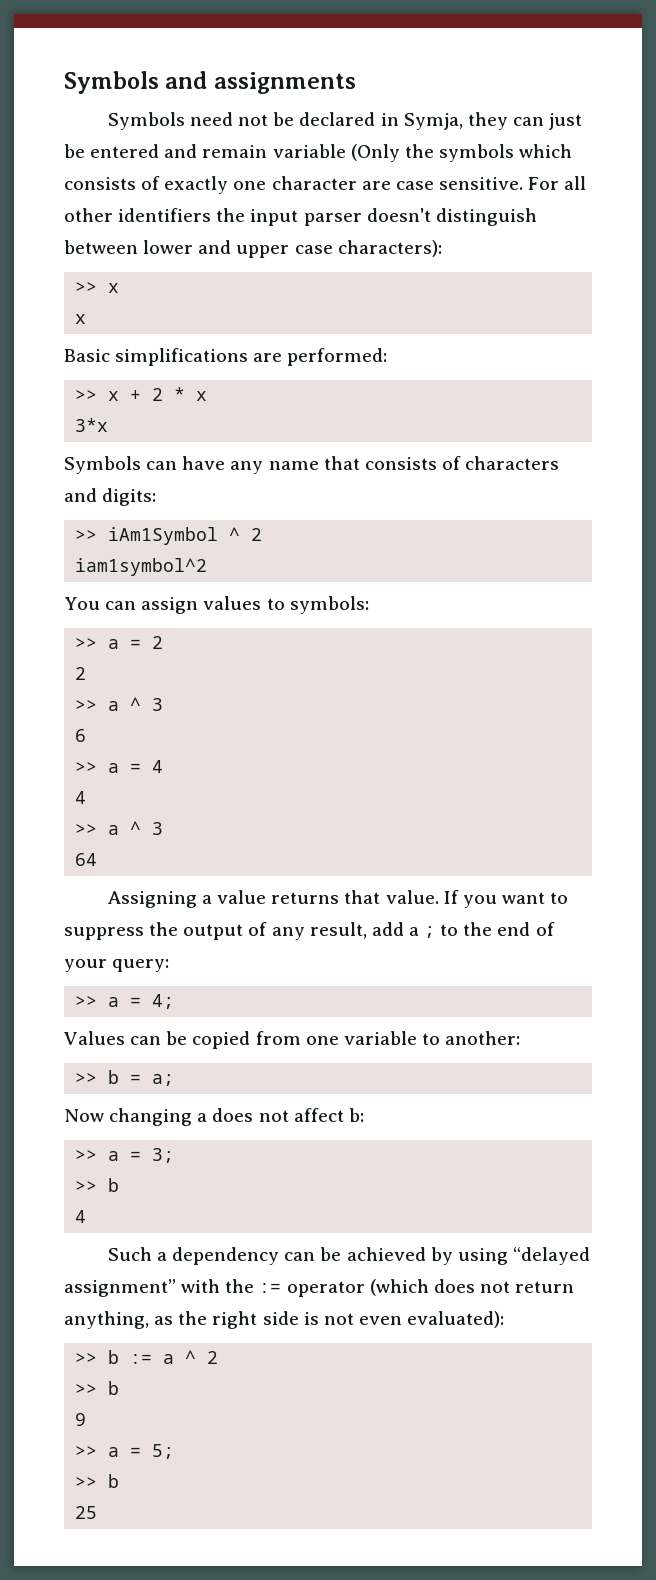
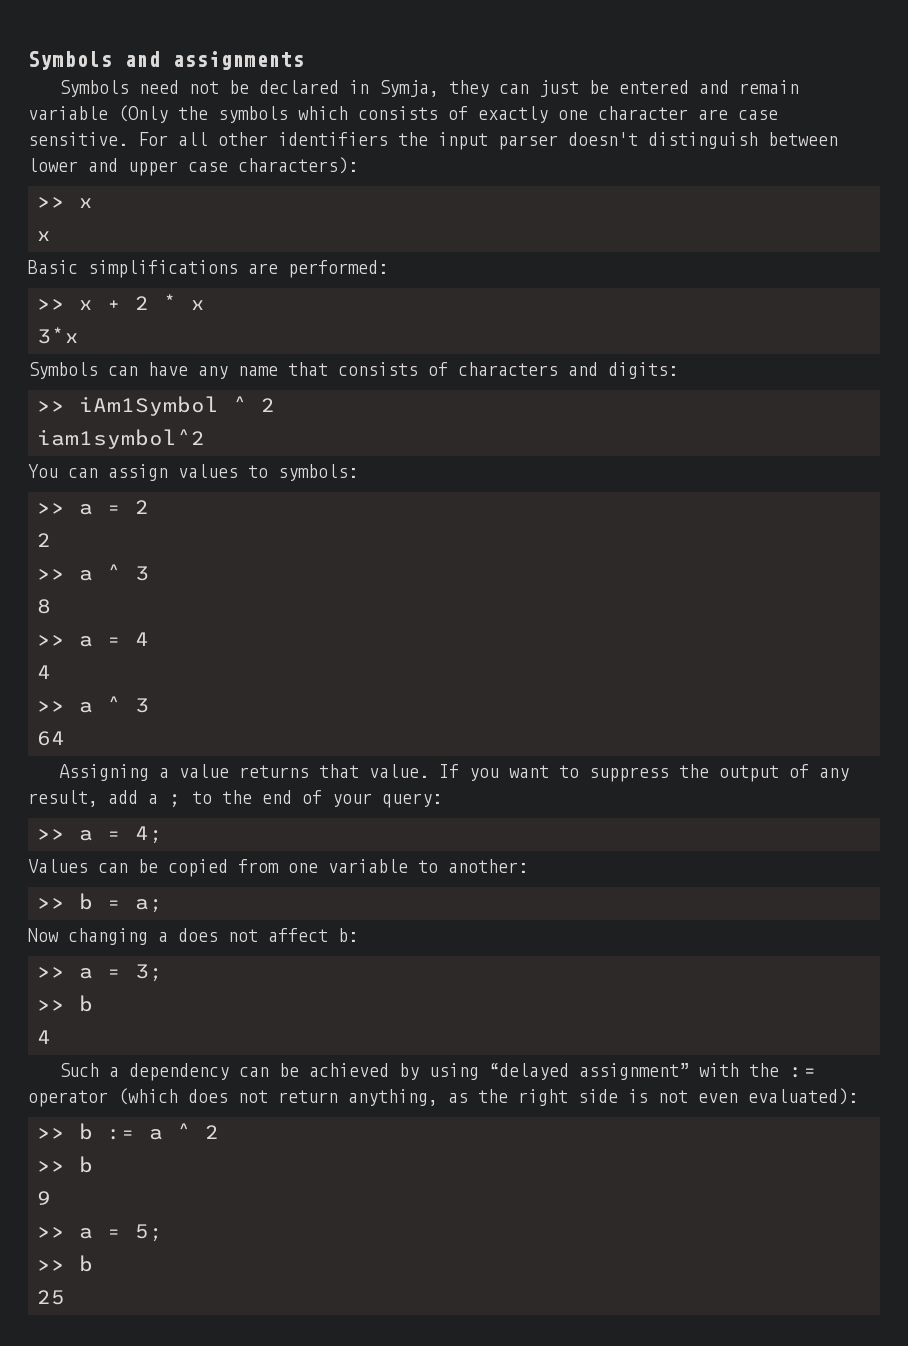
- 6
+ 8

